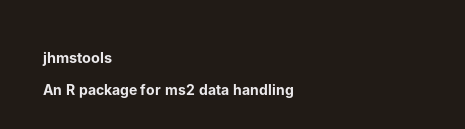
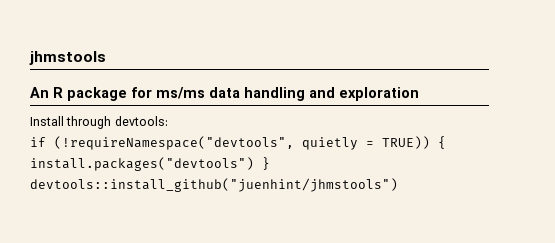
- An R package for ms2 data handling
+ An R package for ms/ms data handling and exploration
+ Install through devtools:
+ if (!requireNamespace("devtools", quietly = TRUE)) { install.packages("devtools") } devtools::install_github("juenhint/jhmstools")

